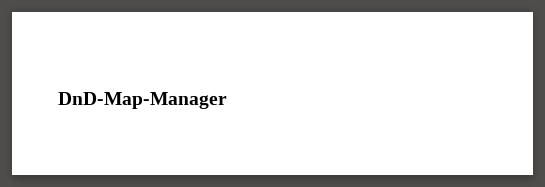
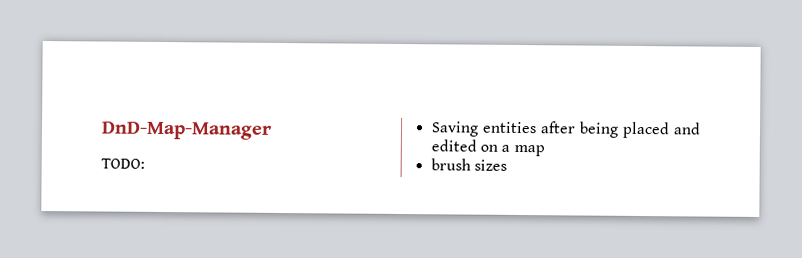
+ TODO:
+ Saving entities after being placed and edited on a map
+ brush sizes

